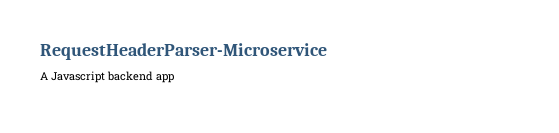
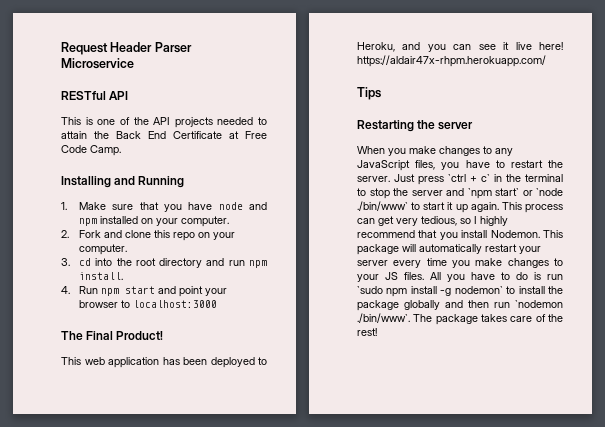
- RequestHeaderParser-Microservice
- A Javascript backend app
+ Request Header Parser Microservice
+ RESTful API
+ This is one of the API projects needed to attain the Back End Certificate at Free Code Camp.
+ Installing and Running
+ 1. Make sure that you have node and npm installed on your computer.
+ 2. Fork and clone this repo on your computer.
+ 3. cd into the root directory and run npm install.
+ 4. Run npm start and point your browser to localhost:3000
+ The Final Product!
+ This web application has been deployed to Heroku, and you can see it live here! https://aldair47x-rhpm.herokuapp.com/
+ Tips
+ Restarting the server
+ When you make changes to any JavaScript files, you have to restart the server. Just press `ctrl + c` in the terminal to stop the server and `npm start` or `node ./bin/www` to start it up again. This process can get very tedious, so I highly recommend that you install Nodemon. This package will automatically restart your server every time you make changes to your JS files. All you have to do is run `sudo npm install -g nodemon` to install the package globally and then run `nodemon ./bin/www`. The package takes care of the rest!

